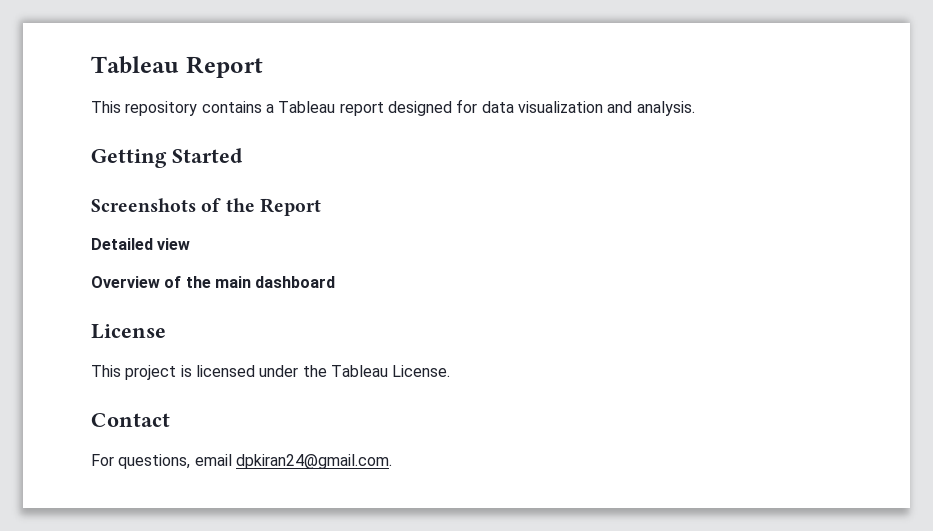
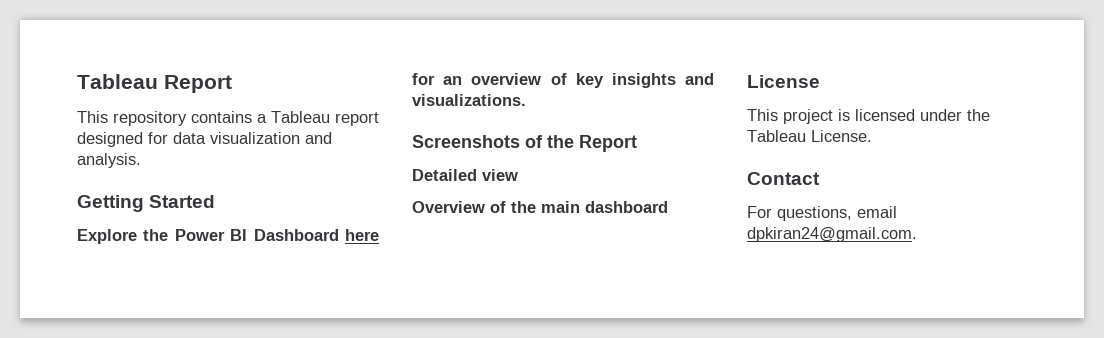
+ Explore the Power BI Dashboard here for an overview of key insights and visualizations.

